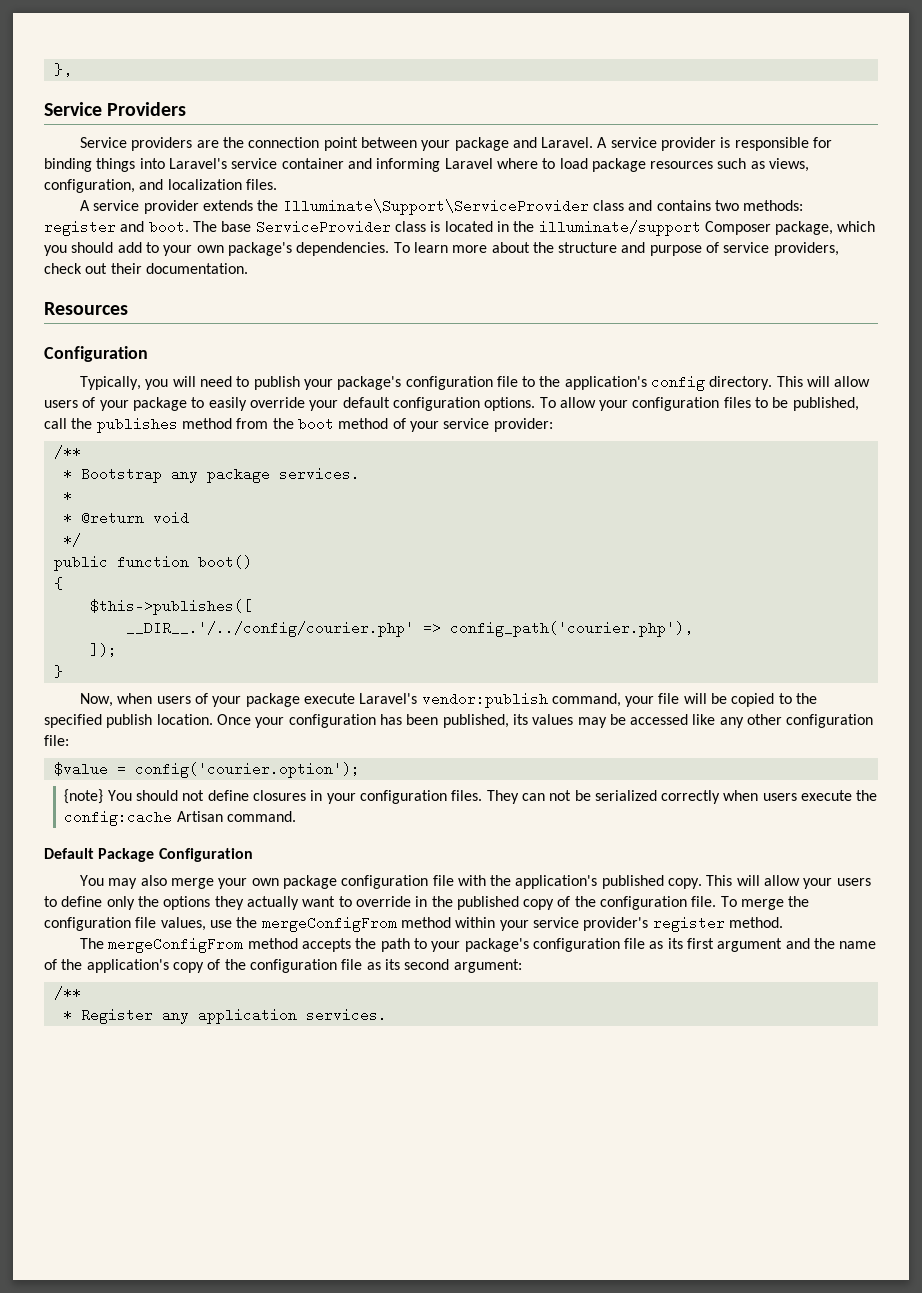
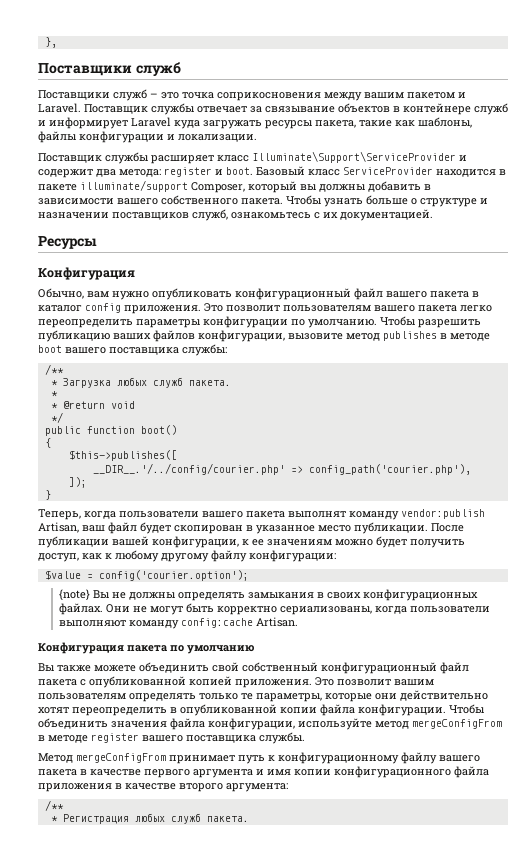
  },
- Service Providers
- Service providers are the connection point between your package and Laravel. A service provider is responsible for binding things into Laravel's service container and informing Laravel where to load package resources such as views, configuration, and localization files.
- A service provider extends the Illuminate\Support\ServiceProvider class and contains two methods: register and boot. The base ServiceProvider class is located in the illuminate/support Composer package, which you should add to your own package's dependencies. To learn more about the structure and purpose of service providers, check out their documentation.
- Resources
- Configuration
- Typically, you will need to publish your package's configuration file to the application's config directory. This will allow users of your package to easily override your default configuration options. To allow your configuration files to be published, call the publishes method from the boot method of your service provider:
+ Поставщики служб
+ Поставщики служб – это точка соприкосновения между вашим пакетом и Laravel. Поставщик службы отвечает за связывание объектов в контейнере служб и информирует Laravel куда загружать ресурсы пакета, такие как шаблоны, файлы конфигурации и локализации.
+ Поставщик службы расширяет класс Illuminate\Support\ServiceProvider и содержит два метода: register и boot. Базовый класс ServiceProvider находится в пакете illuminate/support Composer, который вы должны добавить в зависимости вашего собственного пакета. Чтобы узнать больше о структуре и назначении поставщиков служб, ознакомьтесь с их документацией.
+ Ресурсы
+ Конфигурация
+ Обычно, вам нужно опубликовать конфигурационный файл вашего пакета в каталог config приложения. Это позволит пользователям вашего пакета легко переопределить параметры конфигурации по умолчанию. Чтобы разрешить публикацию ваших файлов конфигурации, вызовите метод publishes в методе boot вашего поставщика службы:
  /**
- * Bootstrap any package services.
+ * Загрузка любых служб пакета.
- Now, when users of your package execute Laravel's vendor:publish command, your file will be copied to the specified publish location. Once your configuration has been published, its values may be accessed like any other configuration file:
+ Теперь, когда пользователи вашего пакета выполнят команду vendor:publish Artisan, ваш файл будет скопирован в указанное место публикации. После публикации вашей конфигурации, к ее значениям можно будет получить доступ, как к любому другому файлу конфигурации:
  $value = config('courier.option');
- {note} You should not define closures in your configuration files. They can not be serialized correctly when users execute the config:cache Artisan command.
- Default Package Configuration
- You may also merge your own package configuration file with the application's published copy. This will allow your users to define only the options they actually want to override in the published copy of the configuration file. To merge the configuration file values, use the mergeConfigFrom method within your service provider's register method.
- The mergeConfigFrom method accepts the path to your package's configuration file as its first argument and the name of the application's copy of the configuration file as its second argument:
+ {note} Вы не должны определять замыкания в своих конфигурационных файлах. Они не могут быть корректно сериализованы, когда пользователи выполняют команду config:cache Artisan.
+ Конфигурация пакета по умолчанию
+ Вы также можете объединить свой собственный конфигурационный файл пакета с опубликованной копией приложения. Это позволит вашим пользователям определять только те параметры, которые они действительно хотят переопределить в опубликованной копии файла конфигурации. Чтобы объединить значения файла конфигурации, используйте метод mergeConfigFrom в методе register вашего поставщика службы.
+ Метод mergeConfigFrom принимает путь к конфигурационному файлу вашего пакета в качестве первого аргумента и имя копии конфигурационного файла приложения в качестве второго аргумента:
  /**
- * Register any application services.
+ * Регистрация любых служб пакета.

